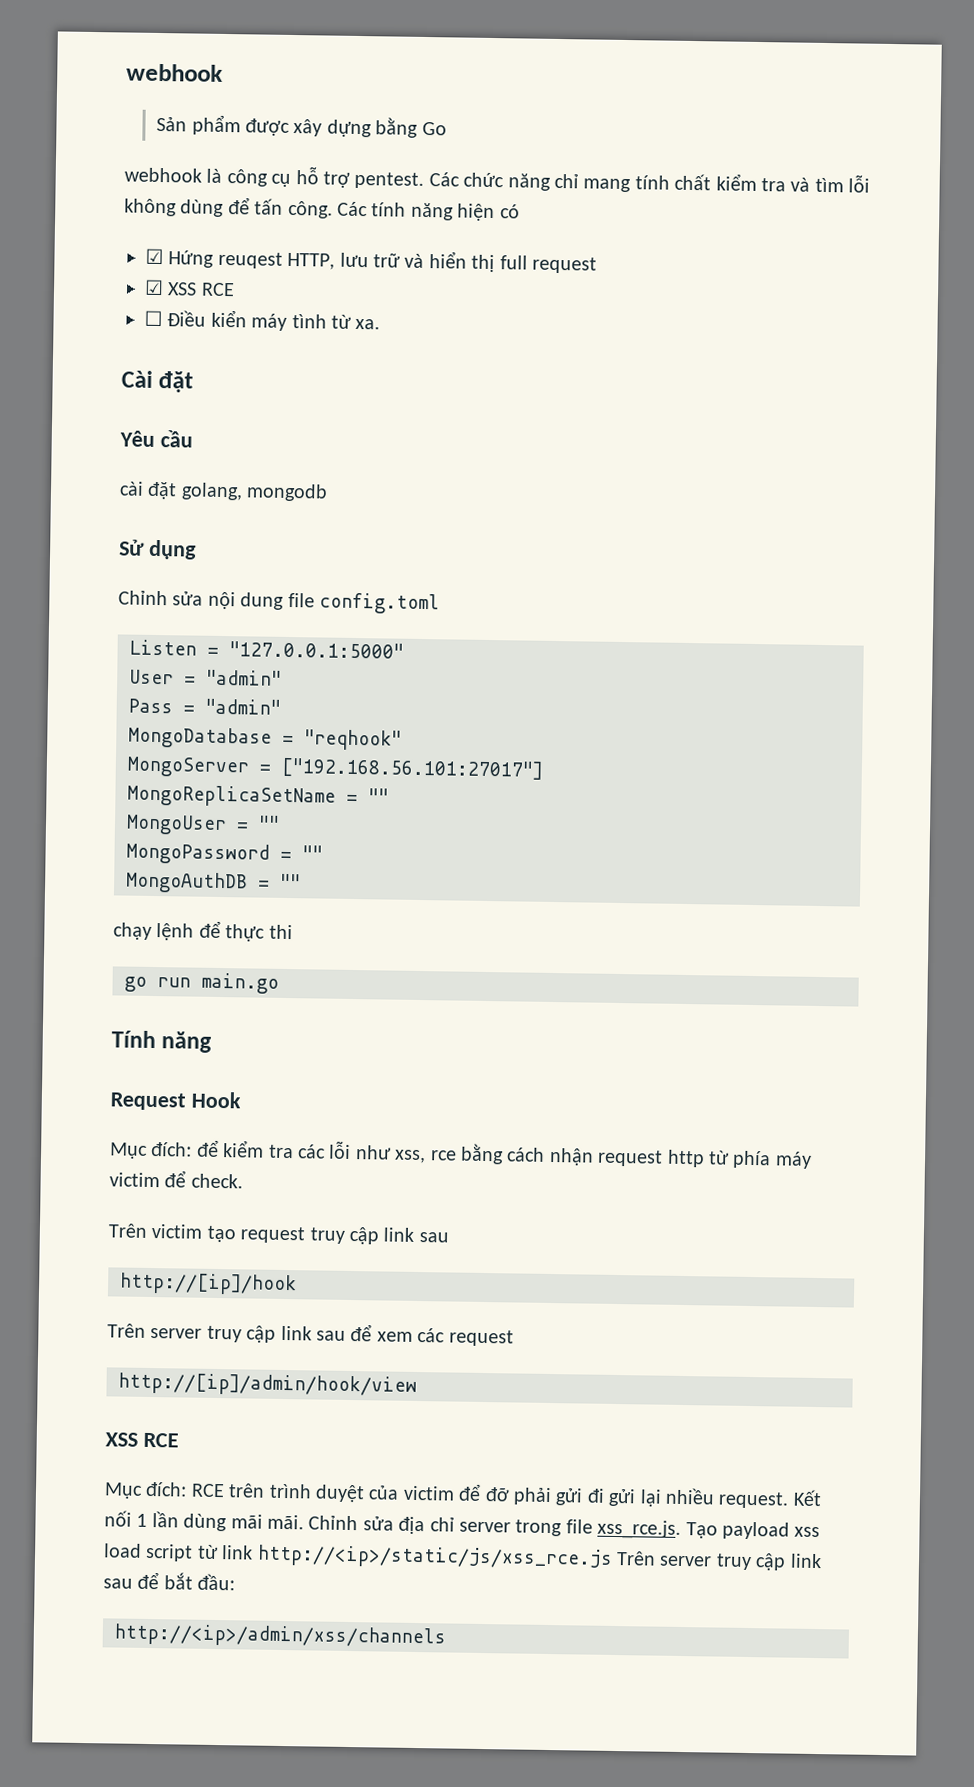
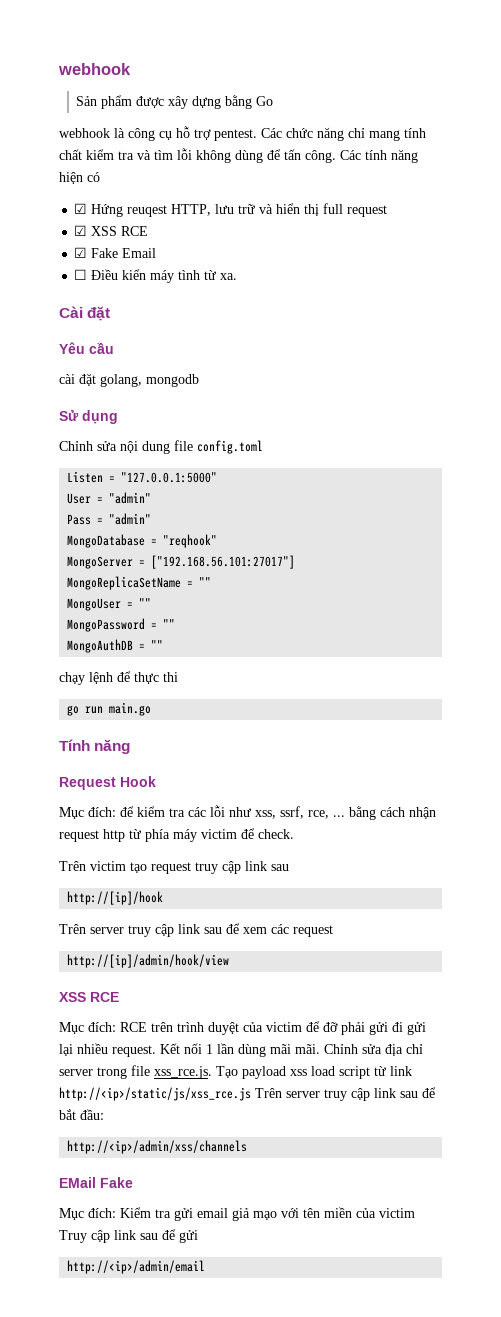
+ ☑ Fake Email
- Mục đích: để kiểm tra các lỗi như xss, rce bằng cách nhận request http từ phía máy victim để check.
+ Mục đích: để kiểm tra các lỗi như xss, ssrf, rce, ... bằng cách nhận request http từ phía máy victim để check.
+ EMail Fake
+ Mục đích: Kiểm tra gửi email giả mạo với tên miền của victim Truy cập link sau để gửi
+ http://<ip>/admin/email

